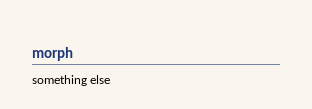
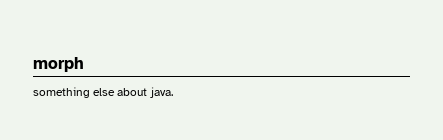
- something else
+ something else about java.

